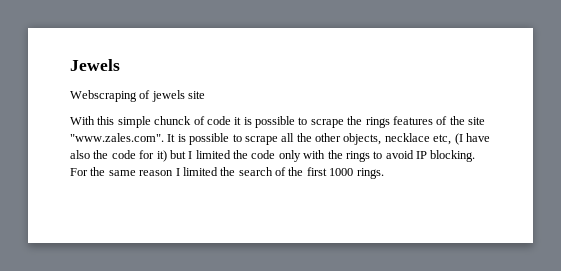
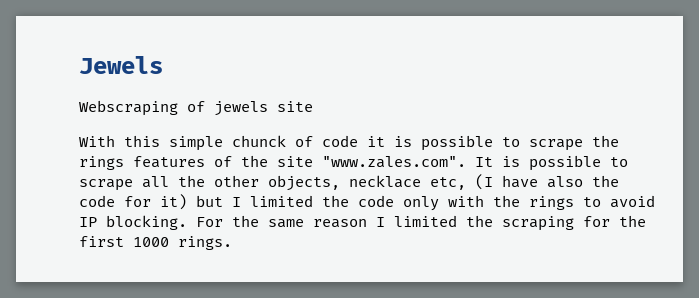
- For the same reason I limited the search of the first 1000 rings.
+ For the same reason I limited the scraping for the first 1000 rings.

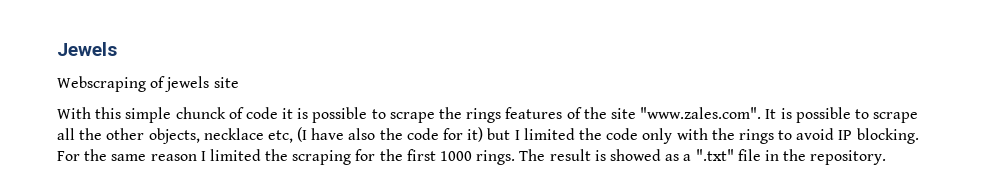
+ The result is showed as a ".txt" file in the repository.

